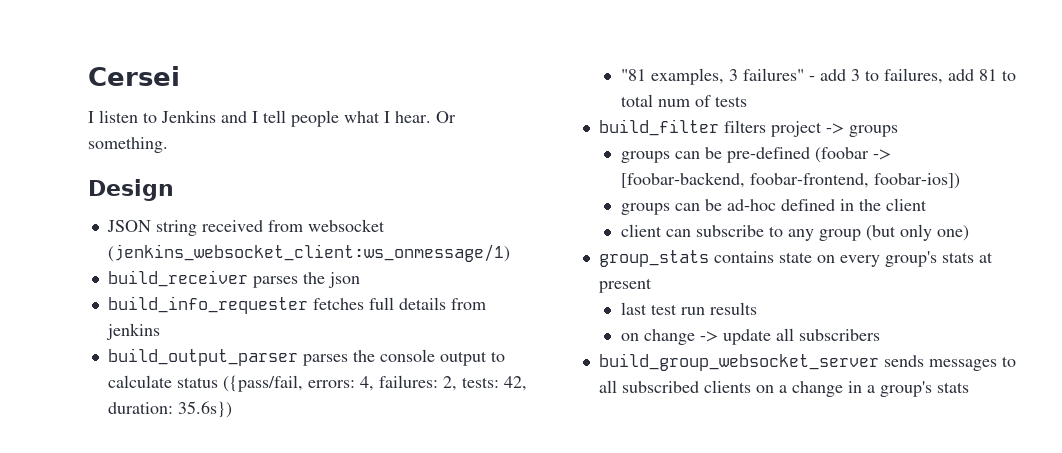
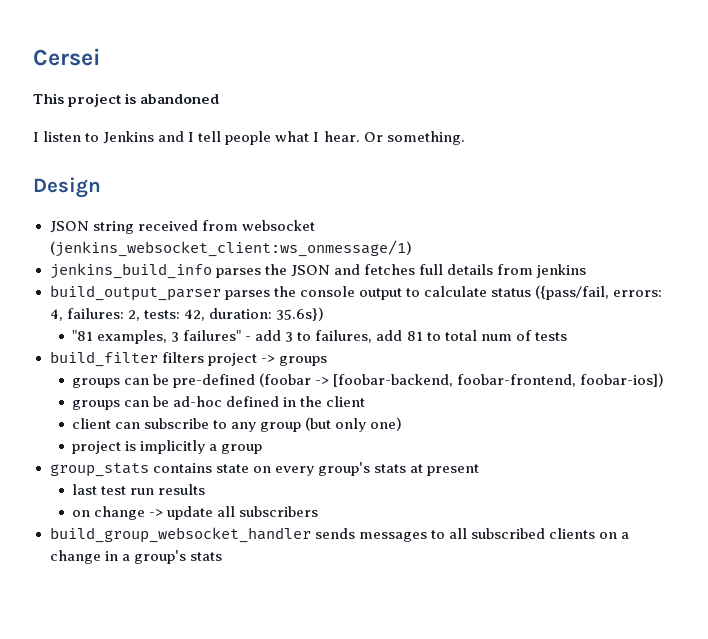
+ This project is abandoned
- build_receiver parses the json
- build_info_requester fetches full details from jenkins
+ jenkins_build_info parses the JSON and fetches full details from jenkins
+ project is implicitly a group
- build_group_websocket_server sends messages to all subscribed clients on a change in a group's stats
+ build_group_websocket_handler sends messages to all subscribed clients on a change in a group's stats

